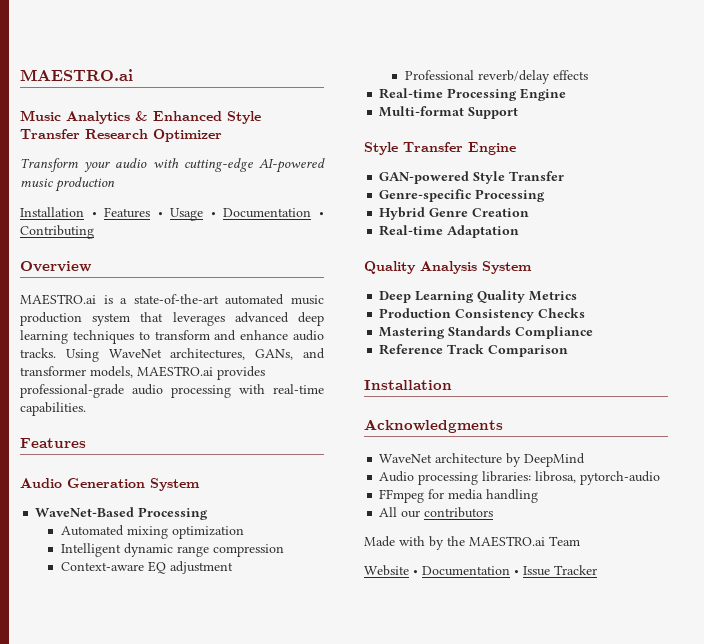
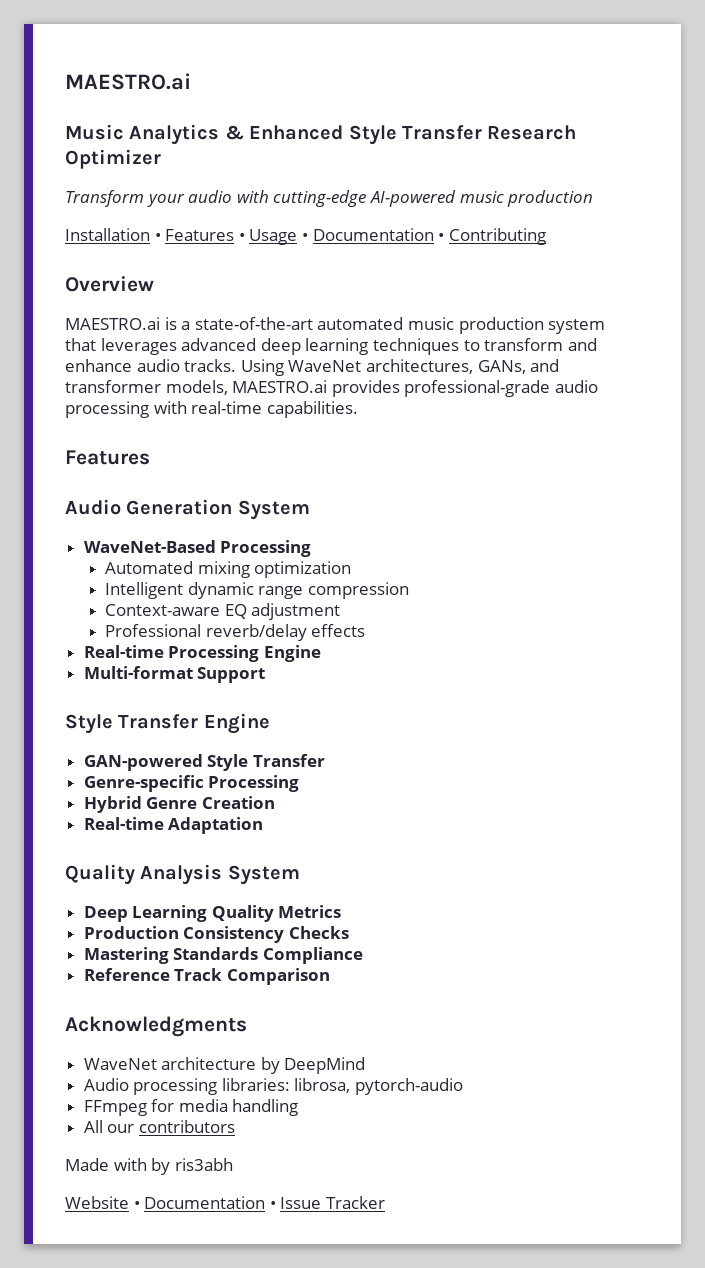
  Reference Track Comparison
- Installation
- Made with by the MAESTRO.ai Team
+ Made with by ris3abh

